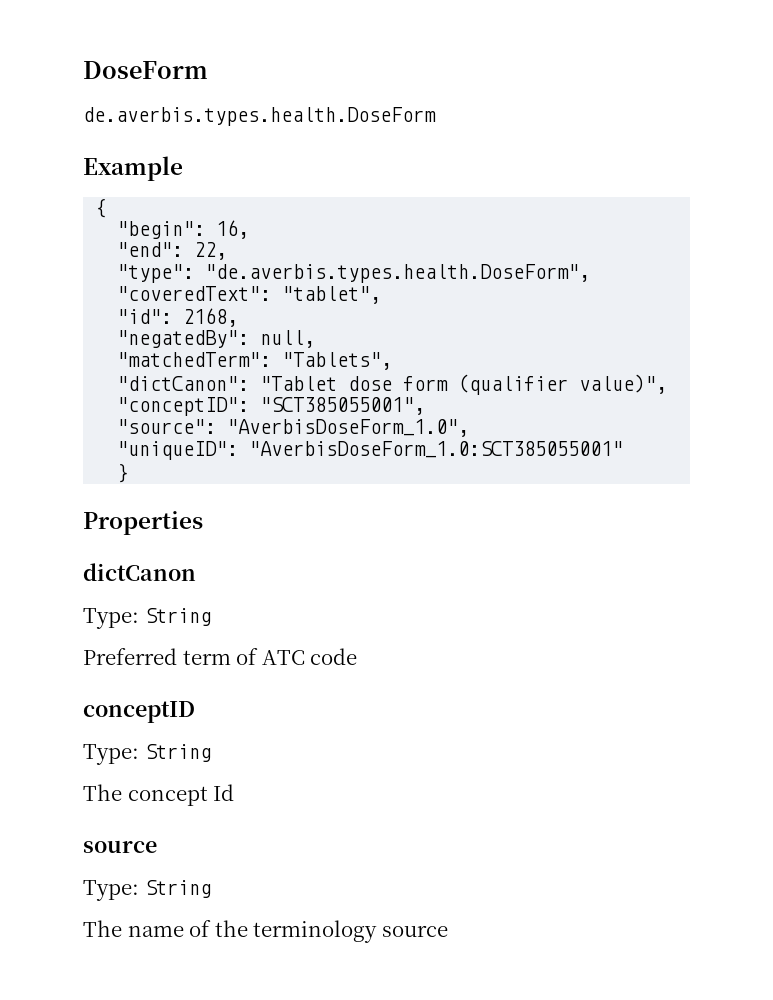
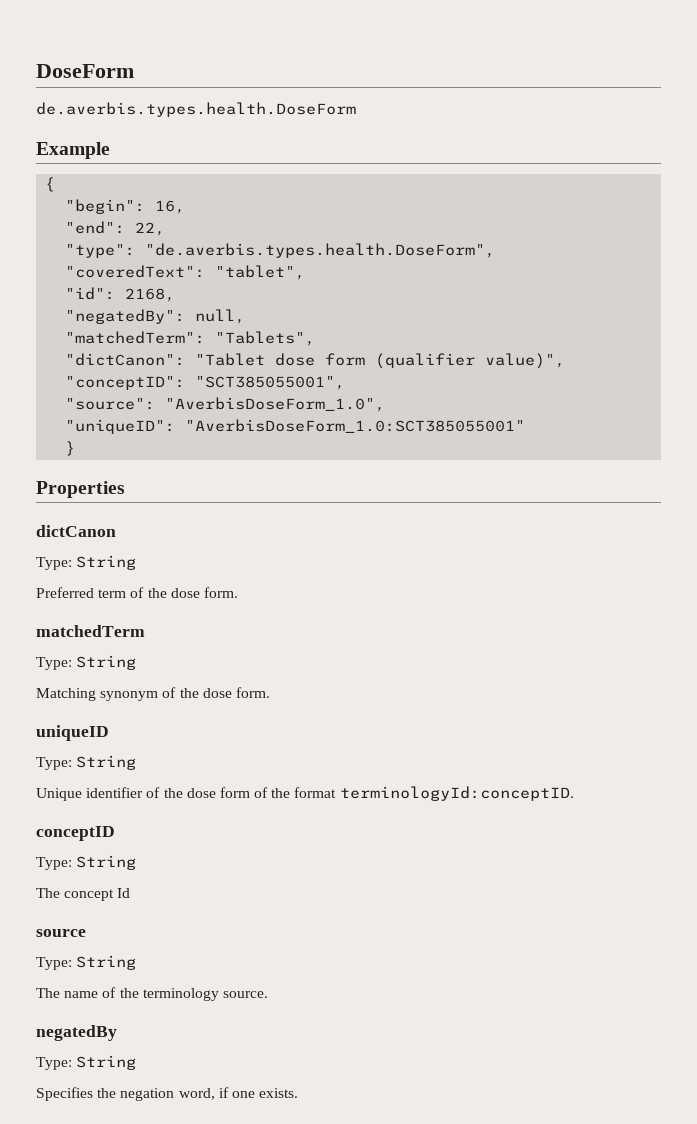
- Preferred term of ATC code
+ Preferred term of the dose form.
+ matchedTerm
+ Type: String
+ Matching synonym of the dose form.
+ uniqueID
+ Type: String
+ Unique identifier of the dose form of the format terminologyId:conceptID.
- The name of the terminology source
+ The name of the terminology source.
+ negatedBy
+ Type: String
+ Specifies the negation word, if one exists.

